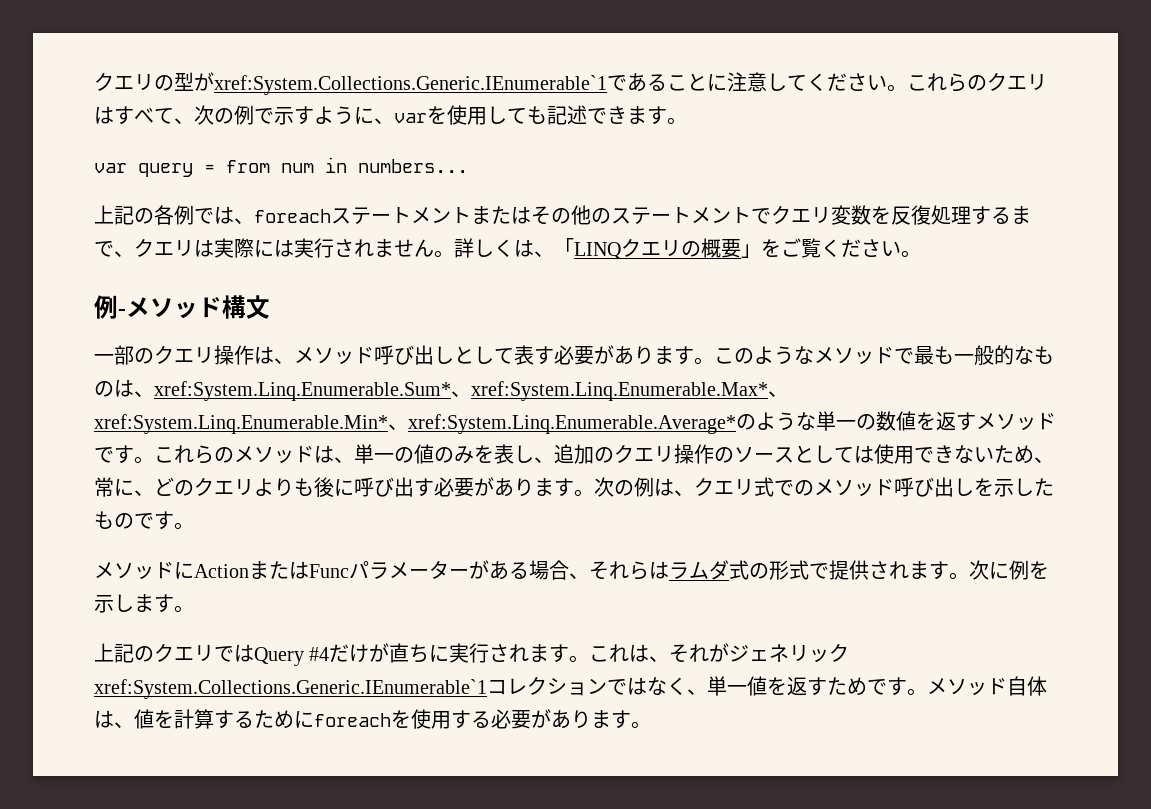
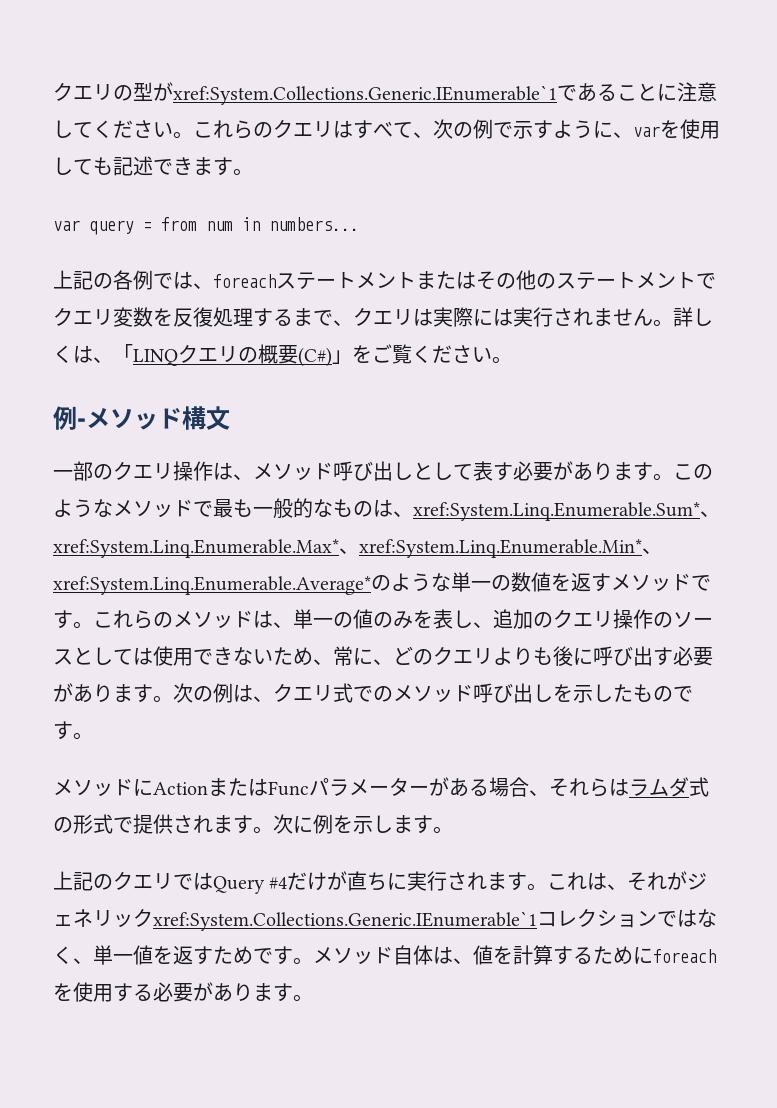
- 詳しくは、「LINQクエリの概要」をご覧ください。
+ 詳しくは、「LINQクエリの概要(C#)」をご覧ください。

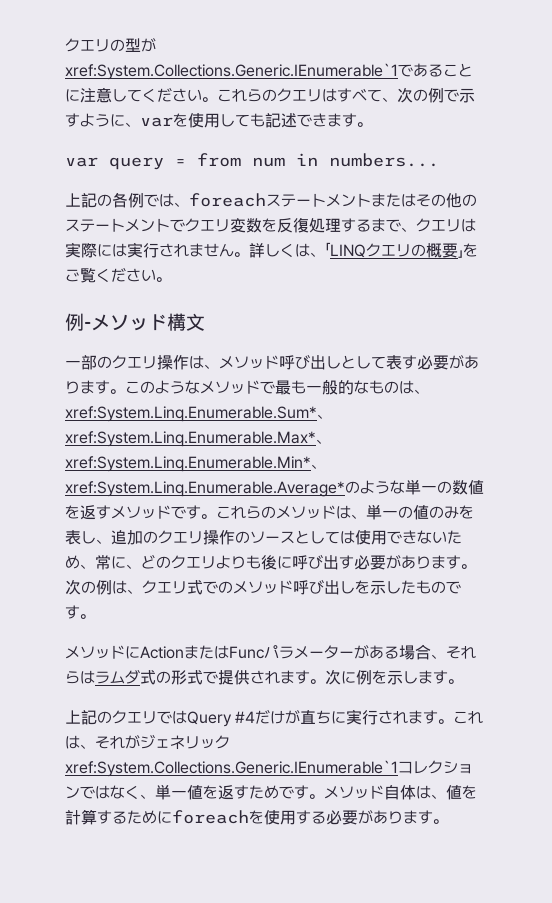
- 詳しくは、「LINQクエリの概要(C#)」をご覧ください。
+ 詳しくは、「LINQクエリの概要」をご覧ください。

